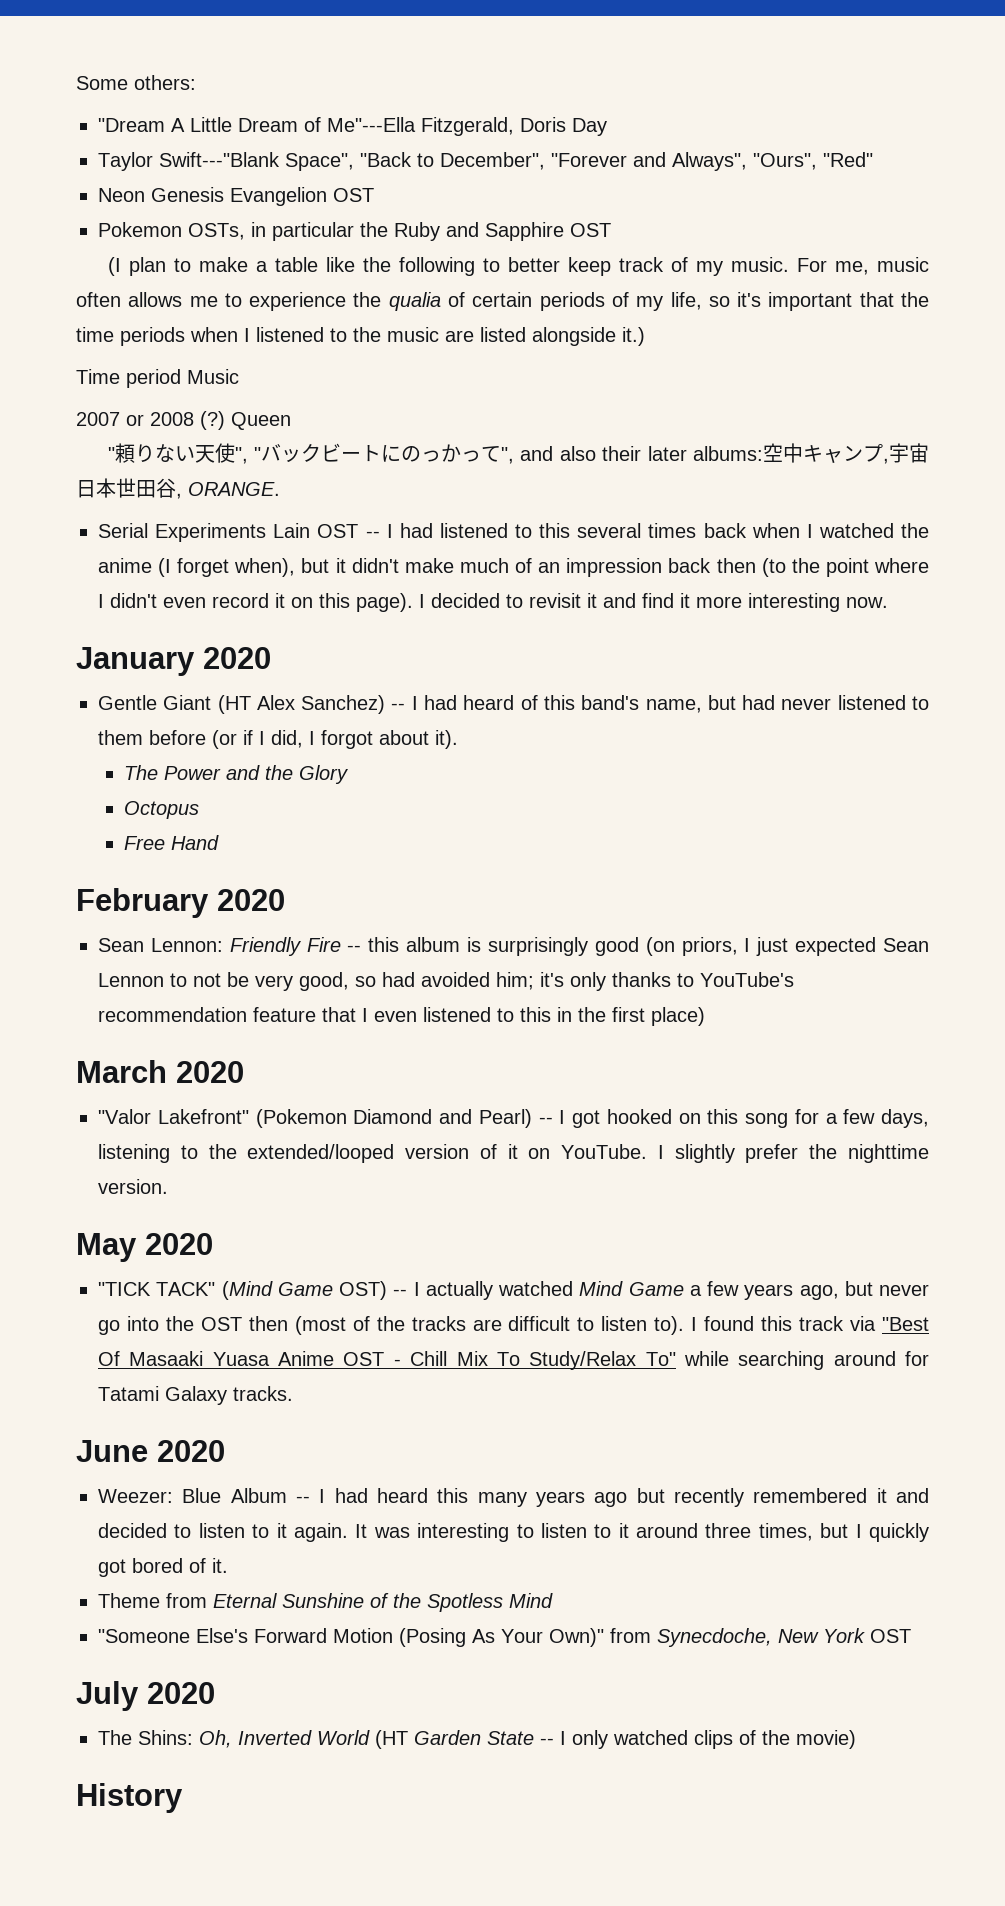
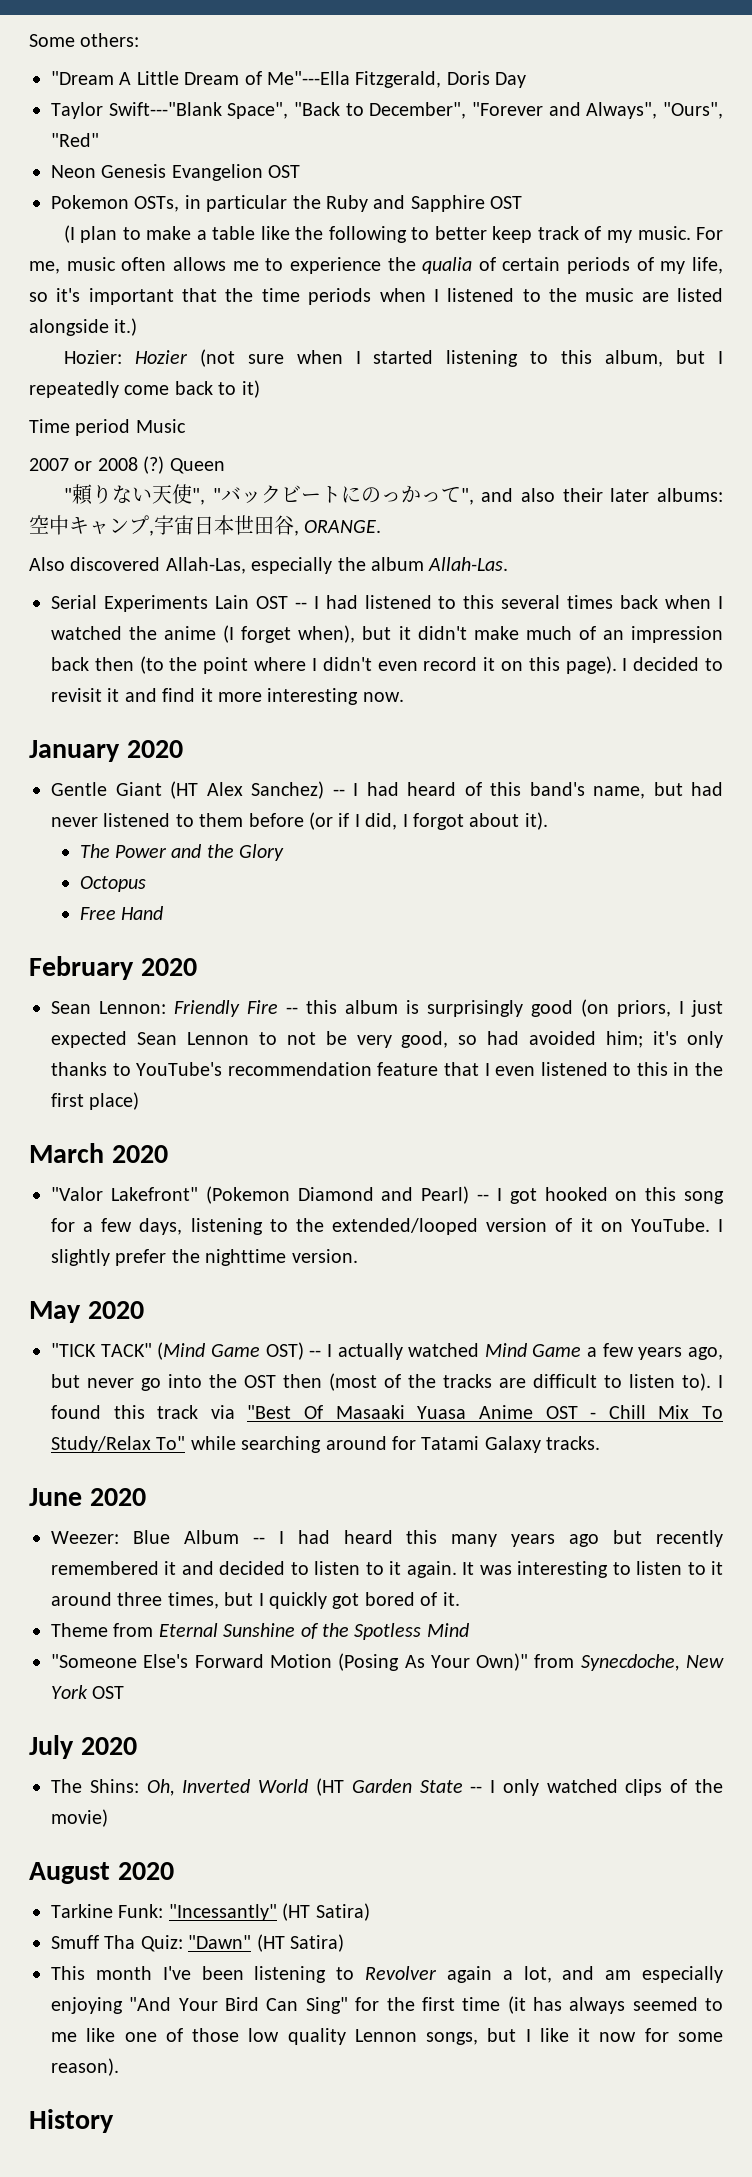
+ Hozier: Hozier (not sure when I started listening to this album, but I repeatedly come back to it)
+ Also discovered Allah-Las, especially the album Allah-Las.
+ August 2020
+ Tarkine Funk: "Incessantly" (HT Satira)
+ Smuff Tha Quiz: "Dawn" (HT Satira)
+ This month I've been listening to Revolver again a lot, and am especially enjoying "And Your Bird Can Sing" for the first time (it has always seemed to me like one of those low quality Lennon songs, but I like it now for some reason).

